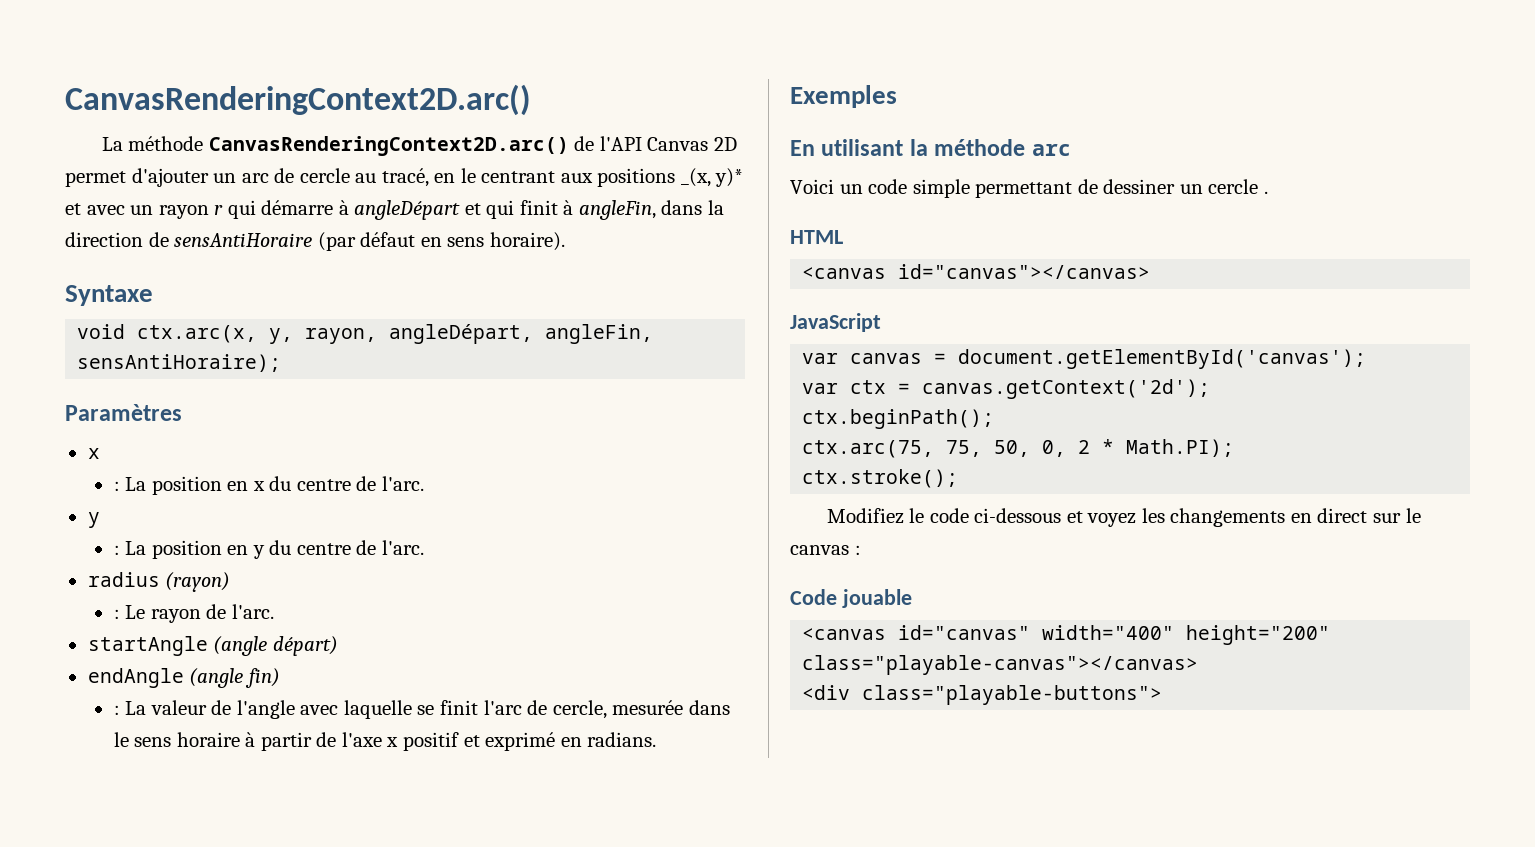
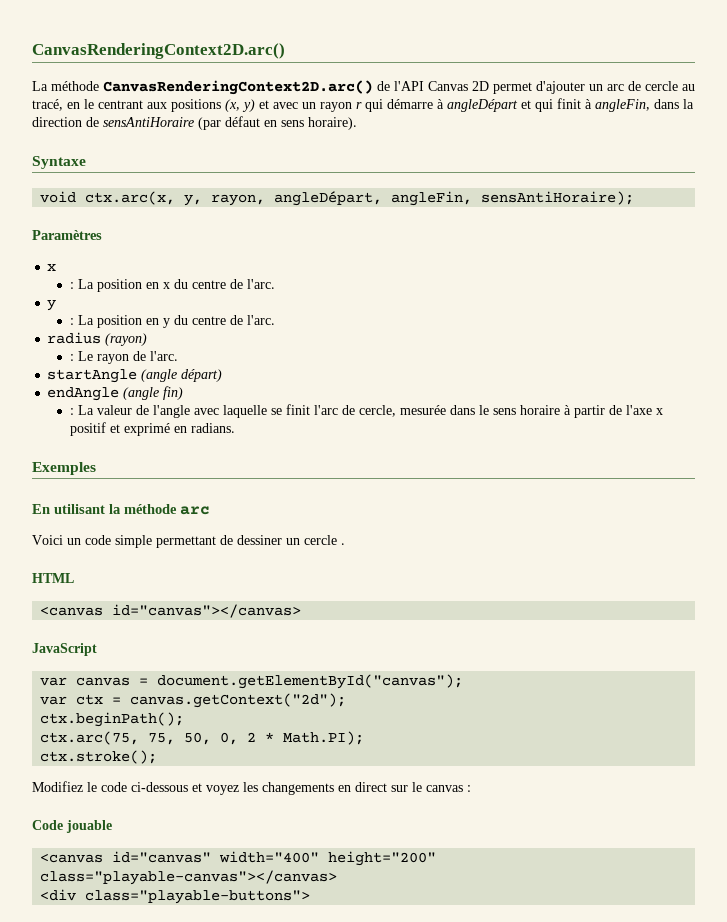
- La méthode CanvasRenderingContext2D.arc() de l'API Canvas 2D permet d'ajouter un arc de cercle au tracé, en le centrant aux positions _(x, y)* et avec un rayon r qui démarre à angleDépart et qui finit à angleFin, dans la direction de sensAntiHoraire (par défaut en sens horaire).
+ La méthode CanvasRenderingContext2D.arc() de l'API Canvas 2D permet d'ajouter un arc de cercle au tracé, en le centrant aux positions (x, y) et avec un rayon r qui démarre à angleDépart et qui finit à angleFin, dans la direction de sensAntiHoraire (par défaut en sens horaire).
- var canvas = document.getElementById('canvas');
+ var canvas = document.getElementById("canvas");
- var ctx = canvas.getContext('2d');
+ var ctx = canvas.getContext("2d");

